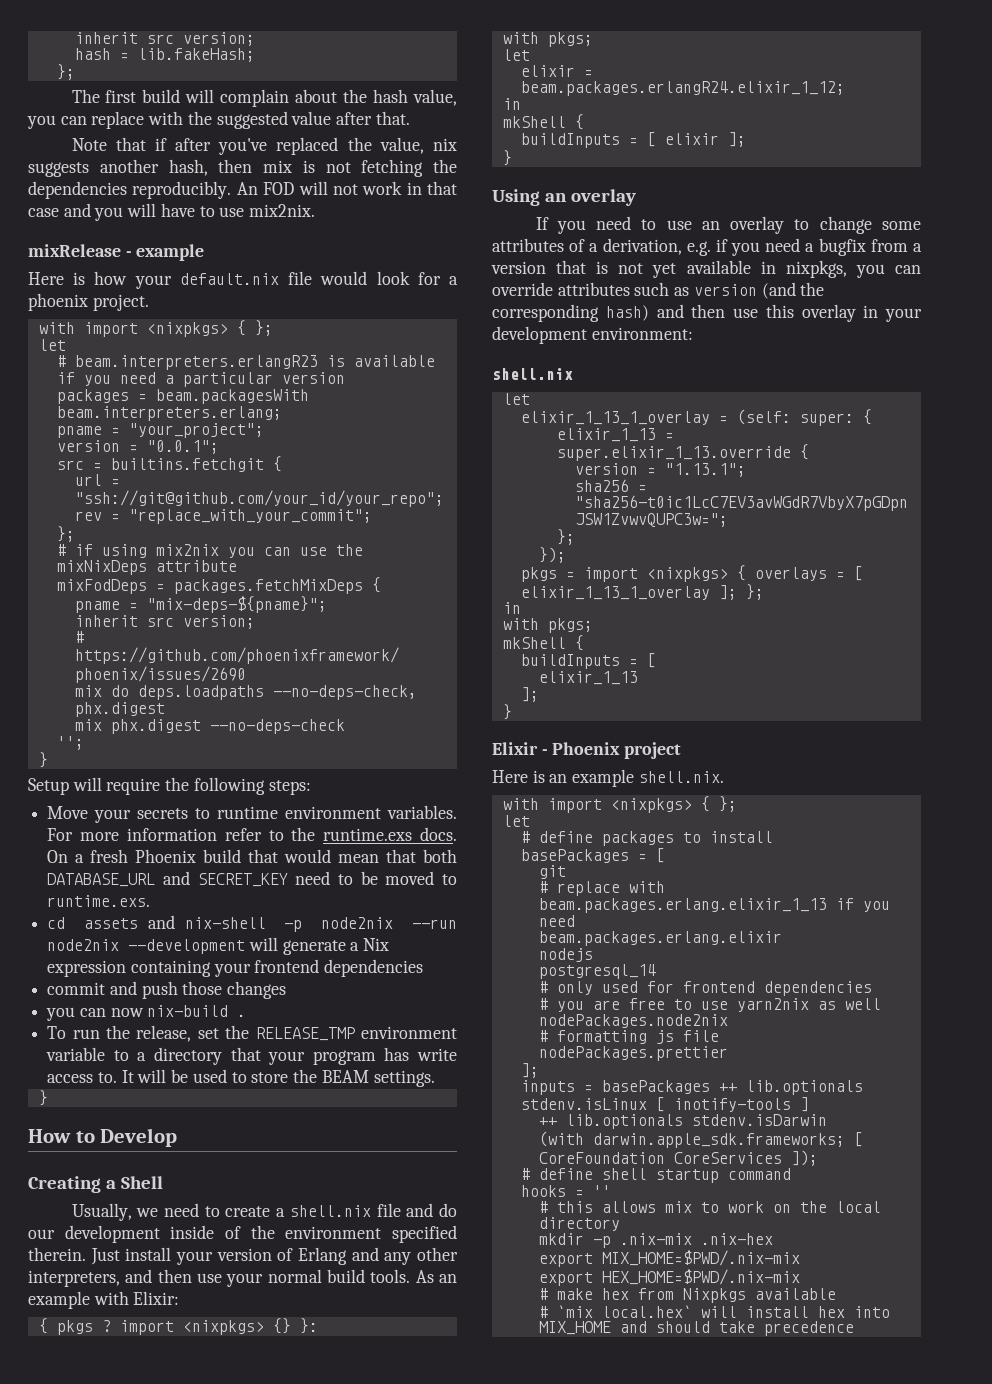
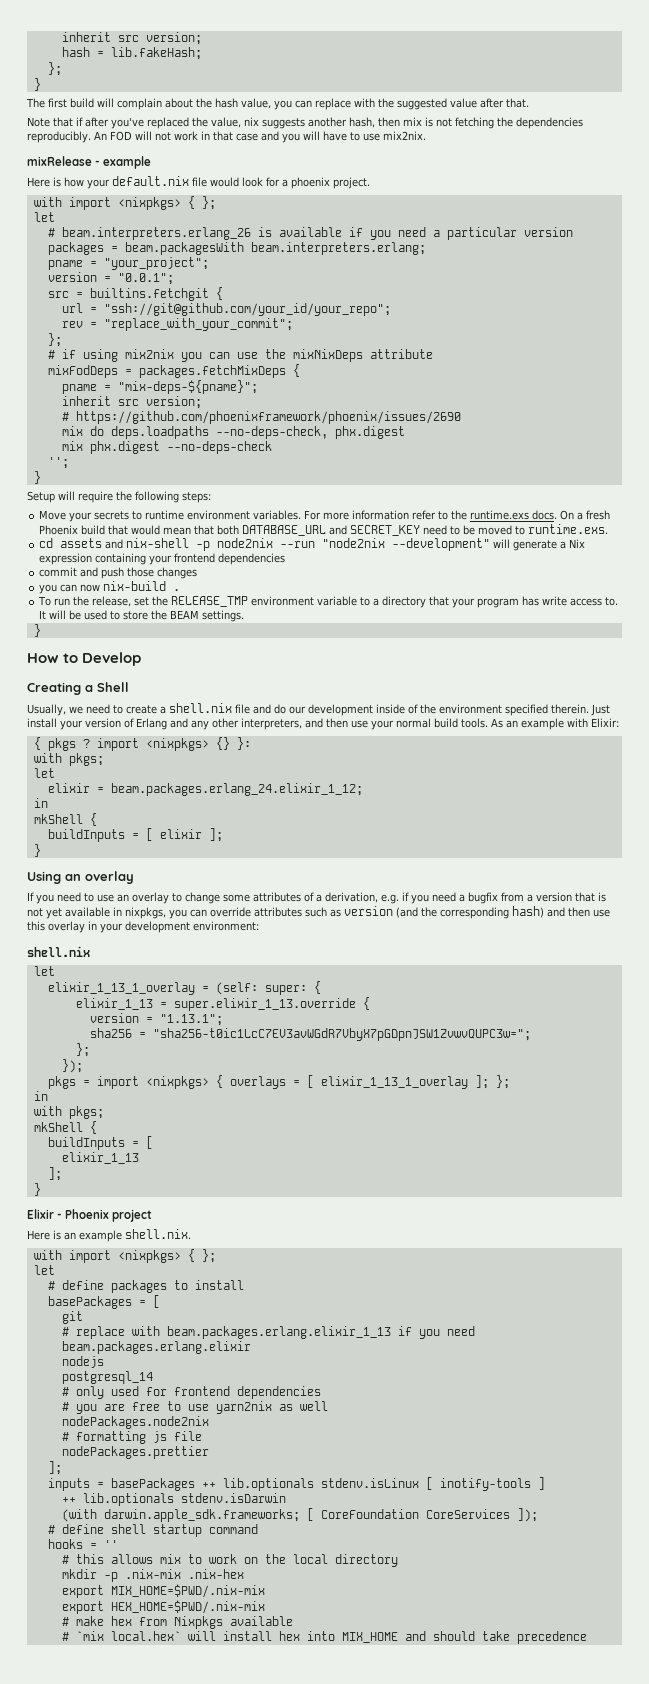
  hash = lib.fakeHash;
  };
+ }
- # beam.interpreters.erlangR23 is available if you need a particular version
+ # beam.interpreters.erlang_26 is available if you need a particular version
- cd assets and nix-shell -p node2nix --run node2nix --development will generate a Nix expression containing your frontend dependencies
+ cd assets and nix-shell -p node2nix --run "node2nix --development" will generate a Nix expression containing your frontend dependencies
- elixir = beam.packages.erlangR24.elixir_1_12;
+ elixir = beam.packages.erlang_24.elixir_1_12;

